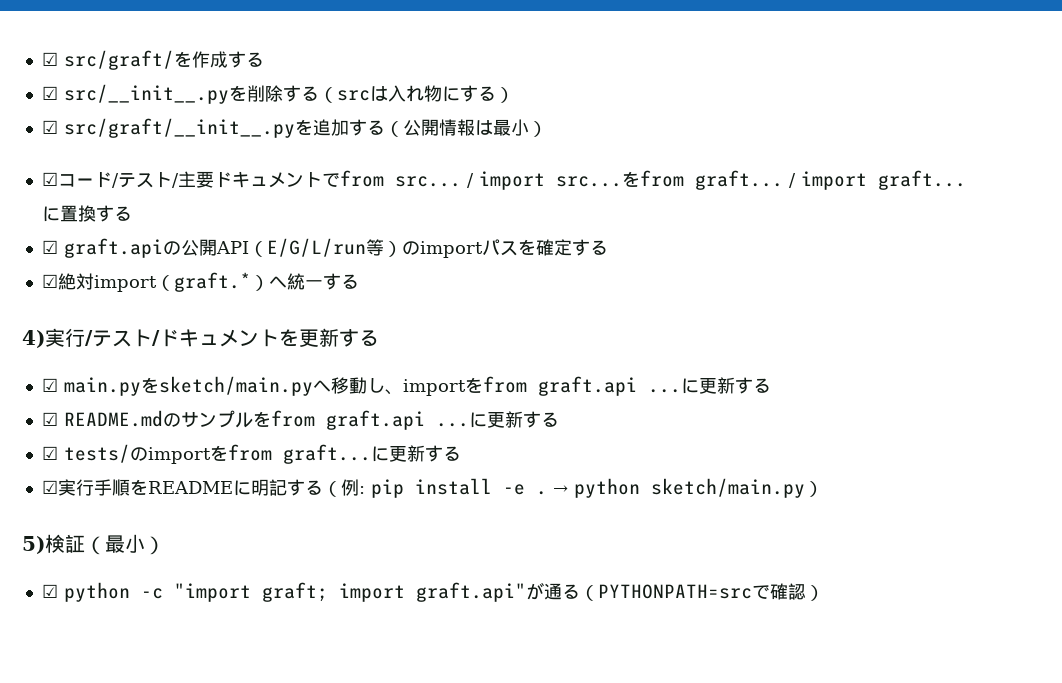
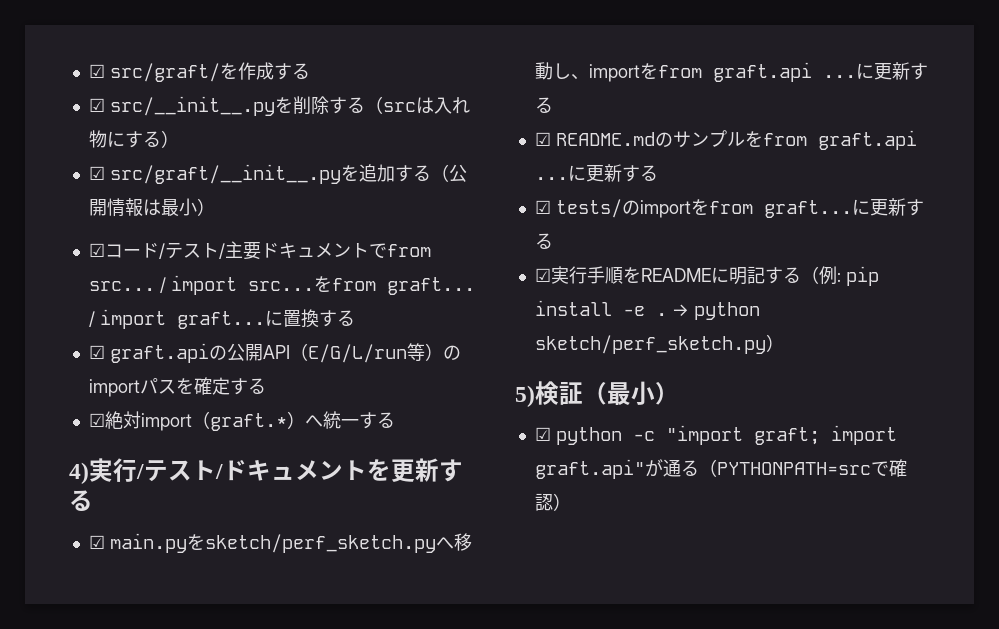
- ☑ main.pyをsketch/main.pyへ移動し、importをfrom graft.api ...
+ ☑ main.pyをsketch/perf_sketch.pyへ移動し、importをfrom graft.api ...
- → python sketch/main.py）
+ → python sketch/perf_sketch.py）

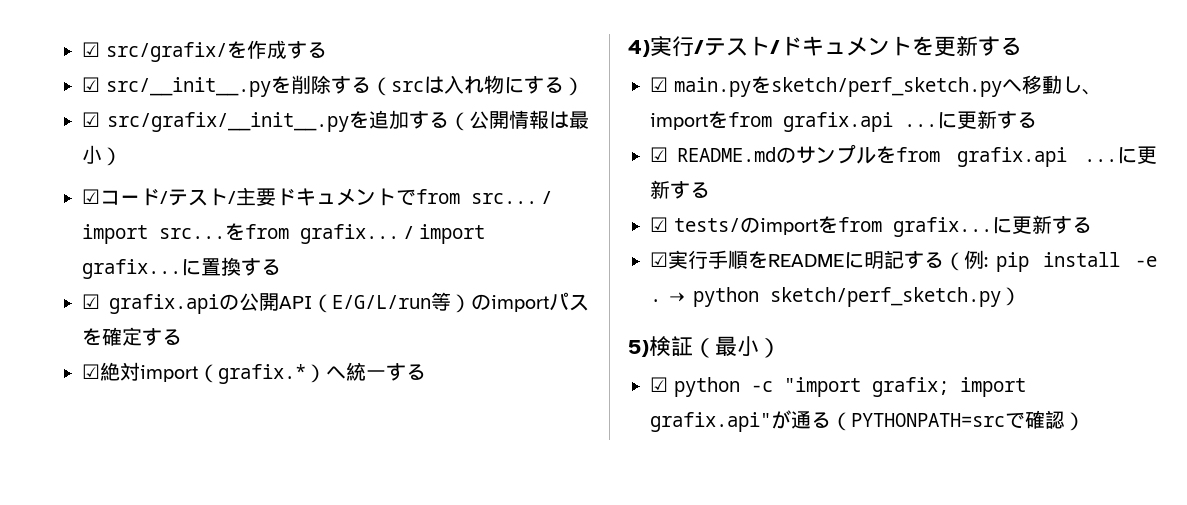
- ☑ src/graft/を作成する
+ ☑ src/grafix/を作成する
- ☑ src/graft/__init__.pyを追加する（公開情報は最小）
+ ☑ src/grafix/__init__.pyを追加する（公開情報は最小）
- をfrom graft... / import graft...
+ をfrom grafix... / import grafix...
- ☑ graft.apiの公開API（E/G/L/run等）のimportパスを確定する
+ ☑ grafix.apiの公開API（E/G/L/run等）のimportパスを確定する
- ☑絶対import（graft.*）へ統一する
+ ☑絶対import（grafix.*）へ統一する
- ☑ main.pyをsketch/perf_sketch.pyへ移動し、importをfrom graft.api ...
+ ☑ main.pyをsketch/perf_sketch.pyへ移動し、importをfrom grafix.api ...
- ☑ README.mdのサンプルをfrom graft.api ...
+ ☑ README.mdのサンプルをfrom grafix.api ...
- ☑ tests/のimportをfrom graft...
+ ☑ tests/のimportをfrom grafix...
- ☑ python -c "import graft; import graft.api"が通る（PYTHONPATH=srcで確認）
+ ☑ python -c "import grafix; import grafix.api"が通る（PYTHONPATH=srcで確認）

